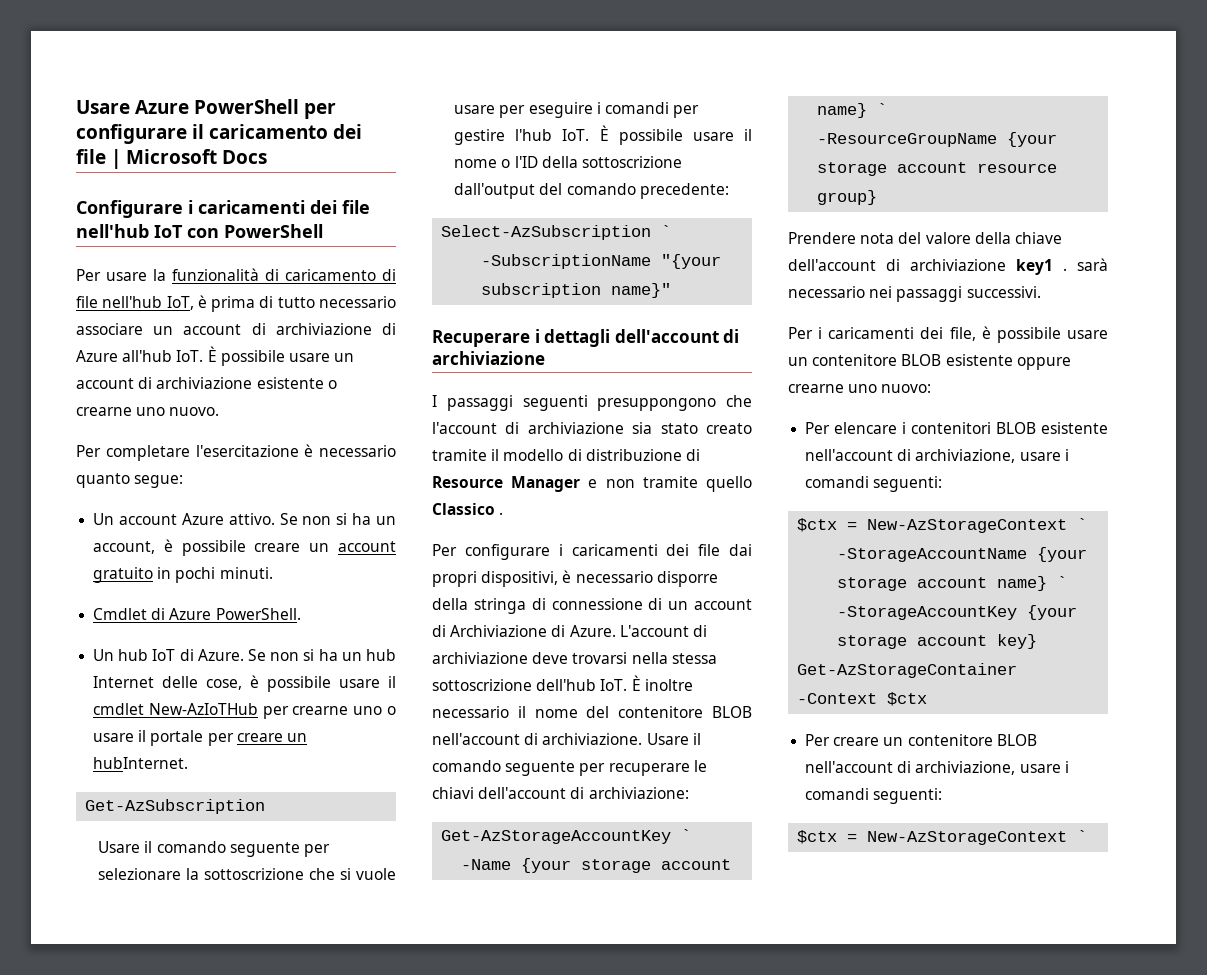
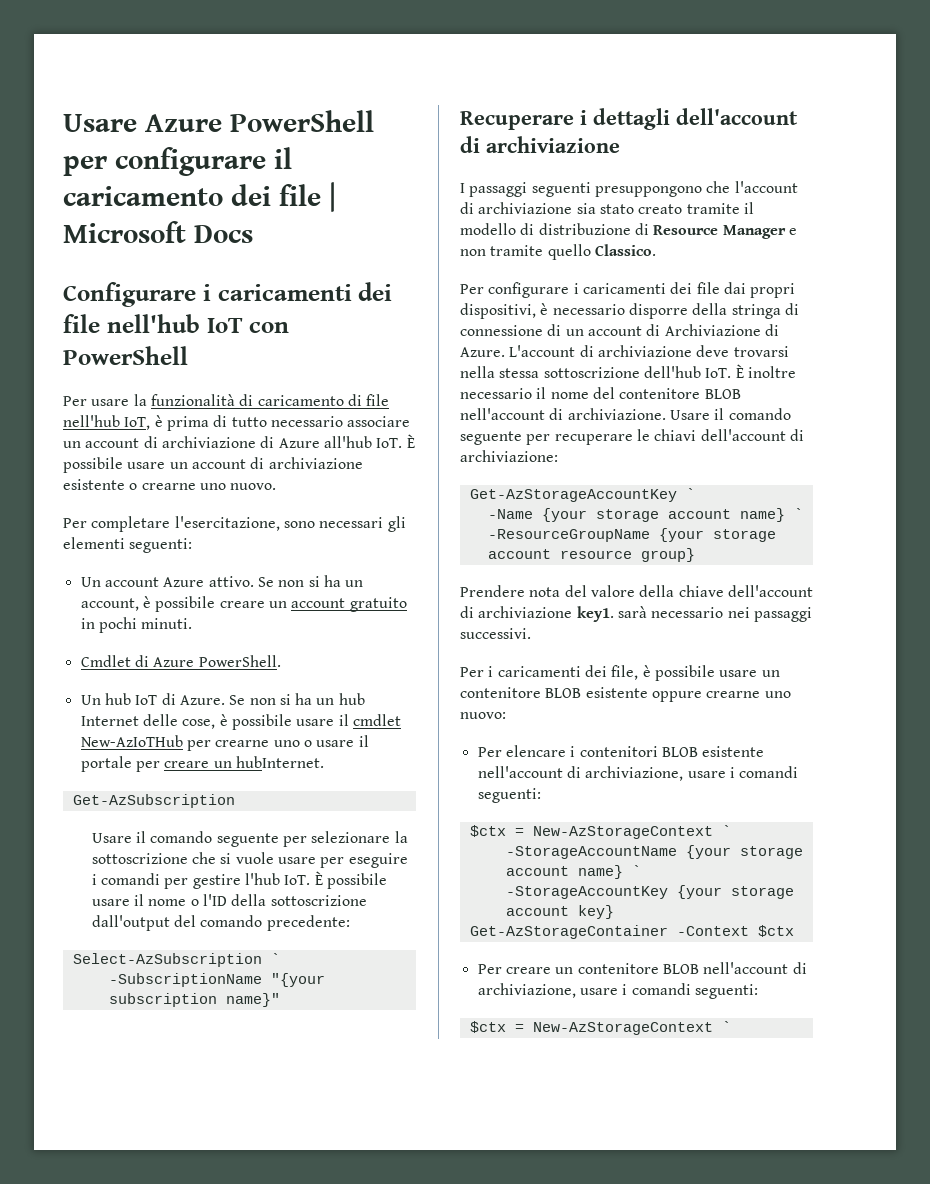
- Per completare l'esercitazione è necessario quanto segue:
+ Per completare l'esercitazione, sono necessari gli elementi seguenti:
- I passaggi seguenti presuppongono che l'account di archiviazione sia stato creato tramite il modello di distribuzione di Resource Manager e non tramite quello Classico .
+ I passaggi seguenti presuppongono che l'account di archiviazione sia stato creato tramite il modello di distribuzione di Resource Manager e non tramite quello Classico.
- Prendere nota del valore della chiave dell'account di archiviazione key1 . sarà necessario nei passaggi successivi.
+ Prendere nota del valore della chiave dell'account di archiviazione key1. sarà necessario nei passaggi successivi.

